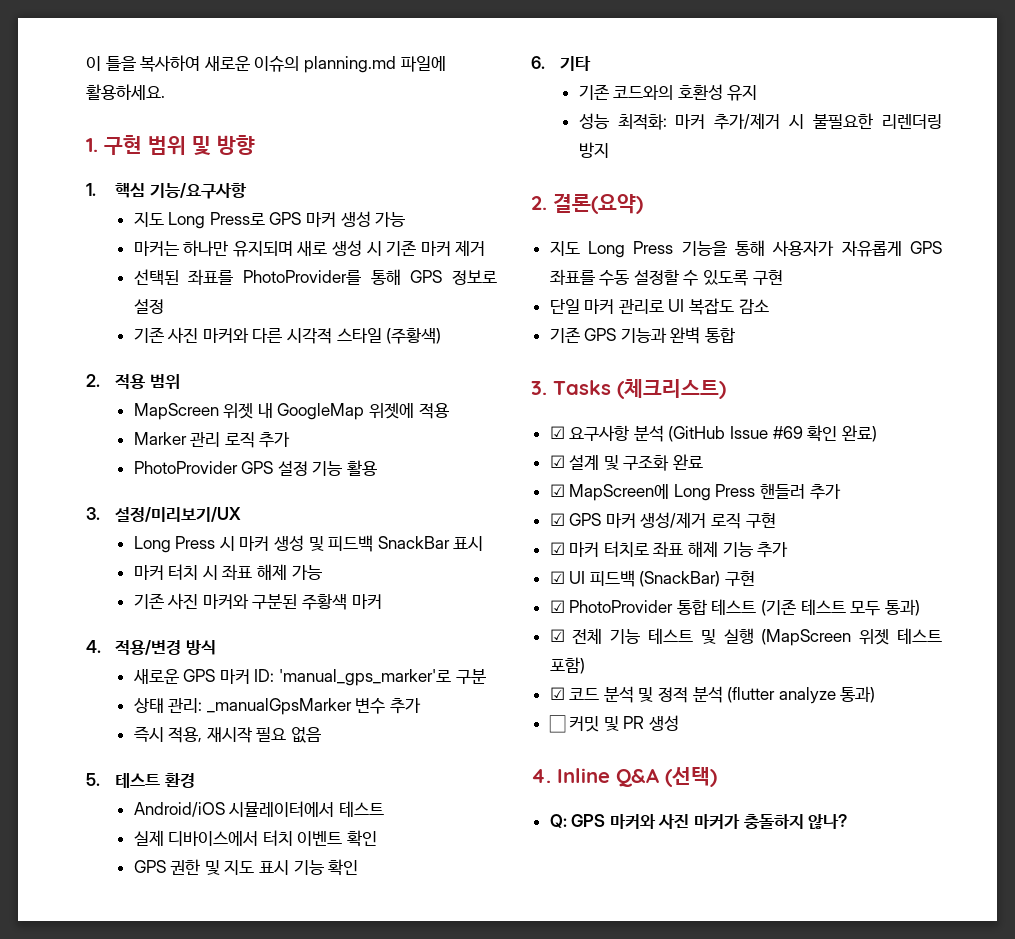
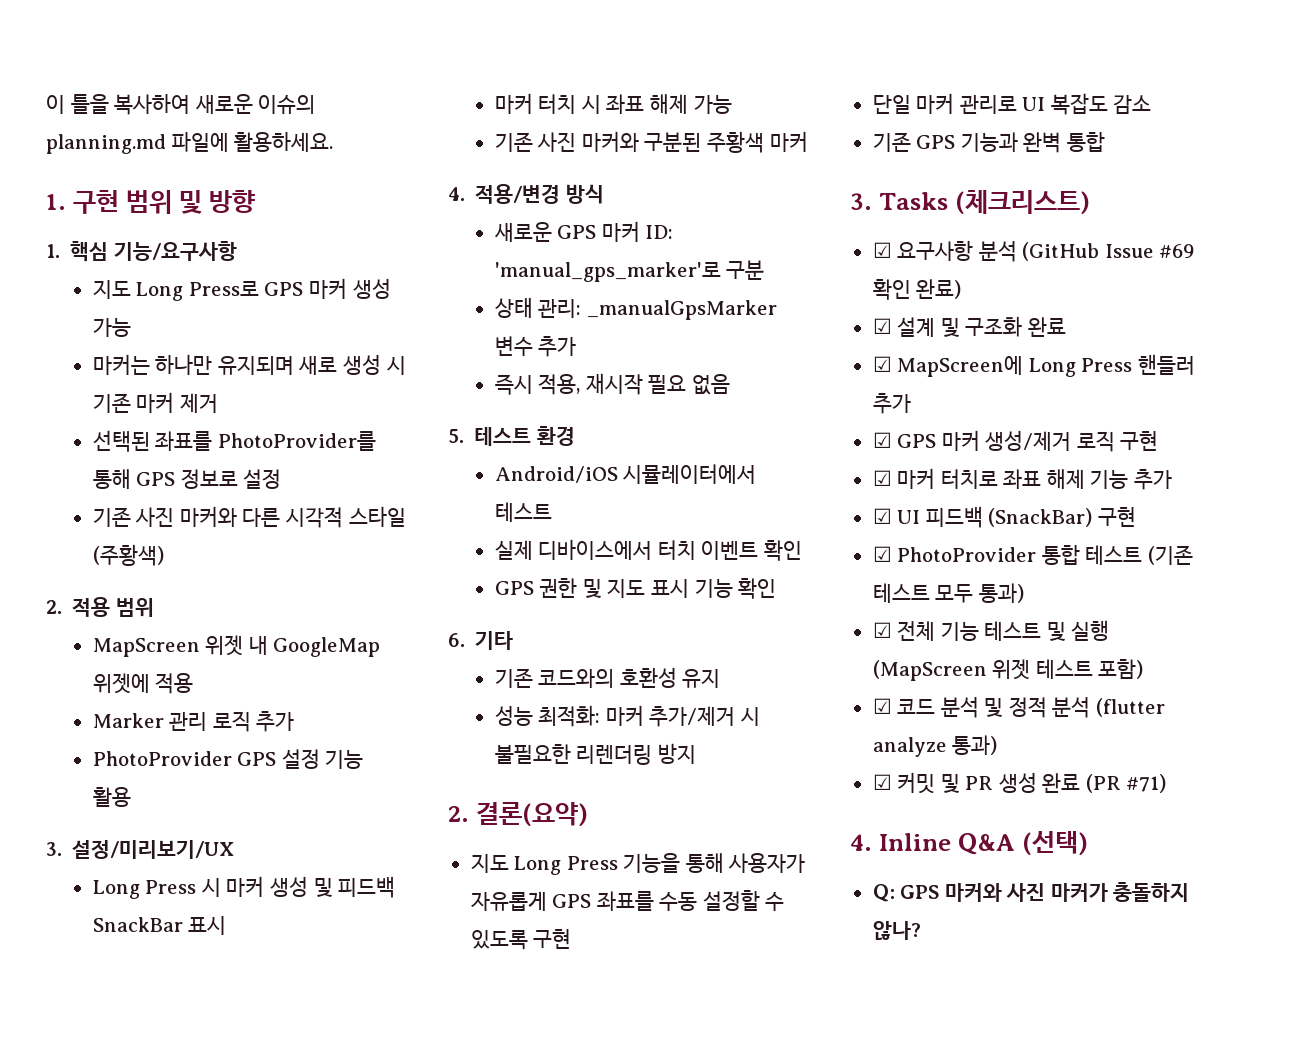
- ☐ 커밋 및 PR 생성
+ ☑ 커밋 및 PR 생성 완료 (PR #71)

